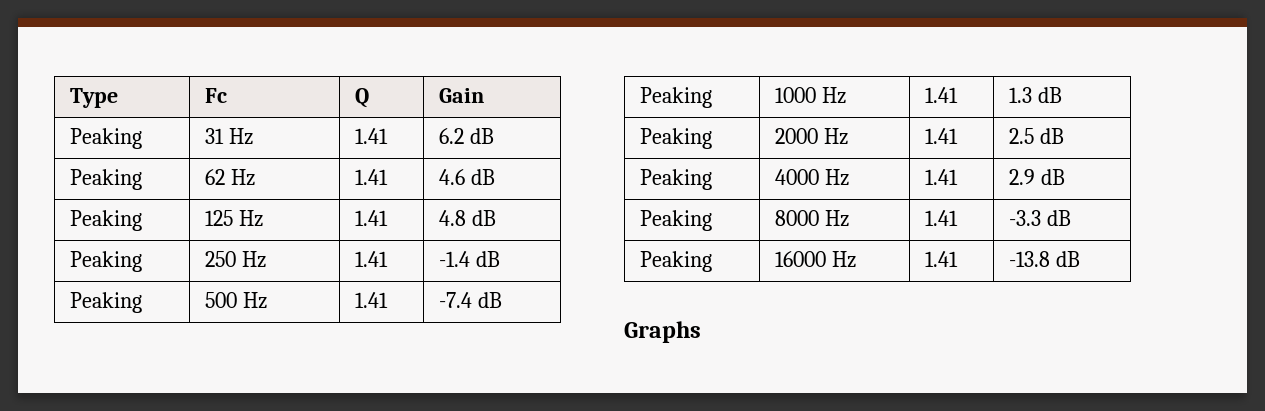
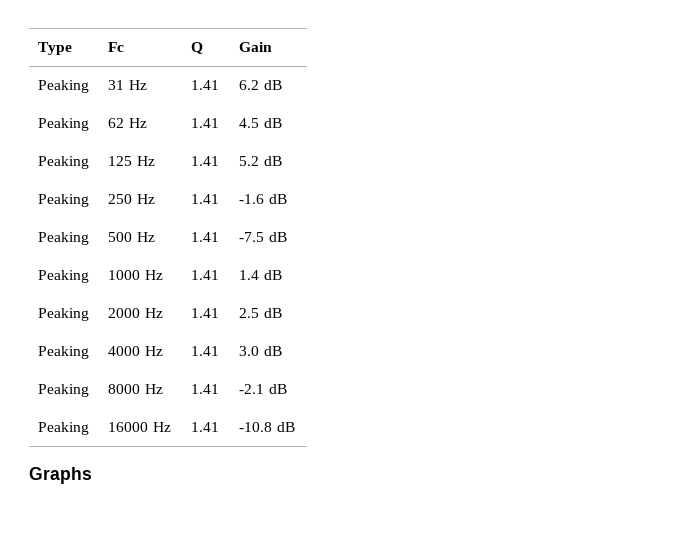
- Peaking | 62 Hz | 1.41 | 4.6 dB
+ Peaking | 62 Hz | 1.41 | 4.5 dB
- Peaking | 125 Hz | 1.41 | 4.8 dB
+ Peaking | 125 Hz | 1.41 | 5.2 dB
- Peaking | 250 Hz | 1.41 | -1.4 dB
+ Peaking | 250 Hz | 1.41 | -1.6 dB
- Peaking | 500 Hz | 1.41 | -7.4 dB
+ Peaking | 500 Hz | 1.41 | -7.5 dB
- Peaking | 1000 Hz | 1.41 | 1.3 dB
+ Peaking | 1000 Hz | 1.41 | 1.4 dB
- Peaking | 4000 Hz | 1.41 | 2.9 dB
+ Peaking | 4000 Hz | 1.41 | 3.0 dB
- Peaking | 8000 Hz | 1.41 | -3.3 dB
+ Peaking | 8000 Hz | 1.41 | -2.1 dB
- Peaking | 16000 Hz | 1.41 | -13.8 dB
+ Peaking | 16000 Hz | 1.41 | -10.8 dB

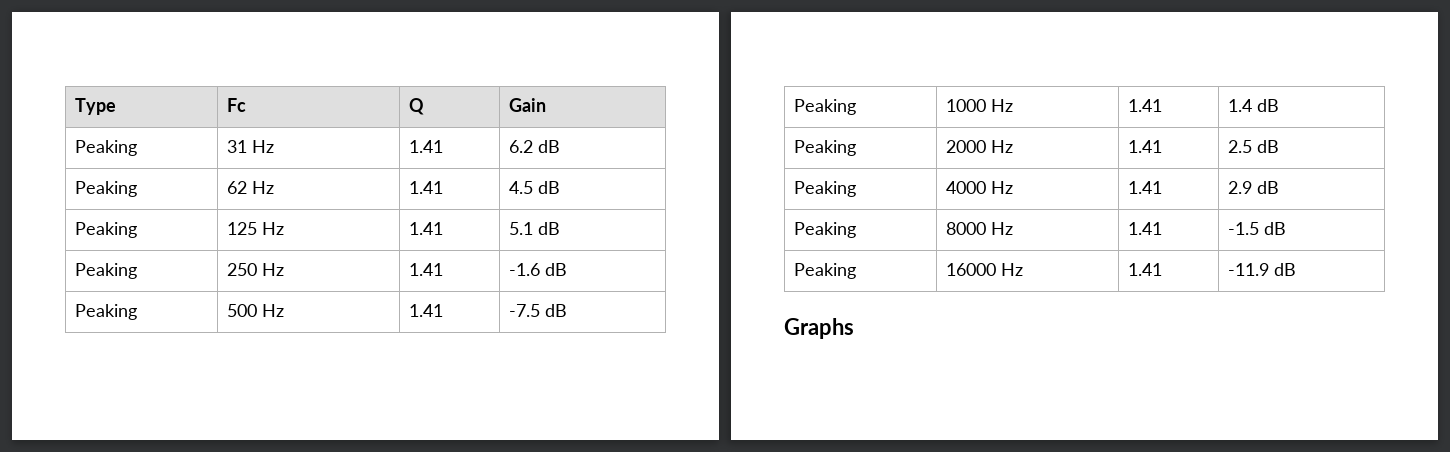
- Peaking | 125 Hz | 1.41 | 5.2 dB
+ Peaking | 125 Hz | 1.41 | 5.1 dB
- Peaking | 4000 Hz | 1.41 | 3.0 dB
+ Peaking | 4000 Hz | 1.41 | 2.9 dB
- Peaking | 8000 Hz | 1.41 | -2.1 dB
+ Peaking | 8000 Hz | 1.41 | -1.5 dB
- Peaking | 16000 Hz | 1.41 | -10.8 dB
+ Peaking | 16000 Hz | 1.41 | -11.9 dB

